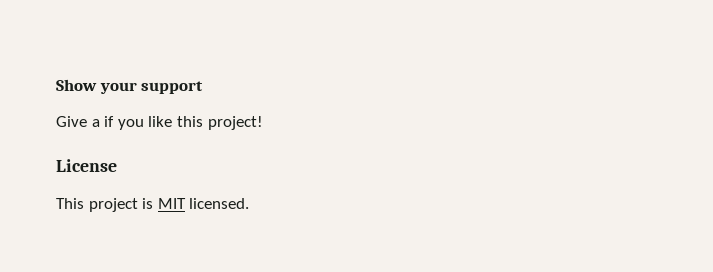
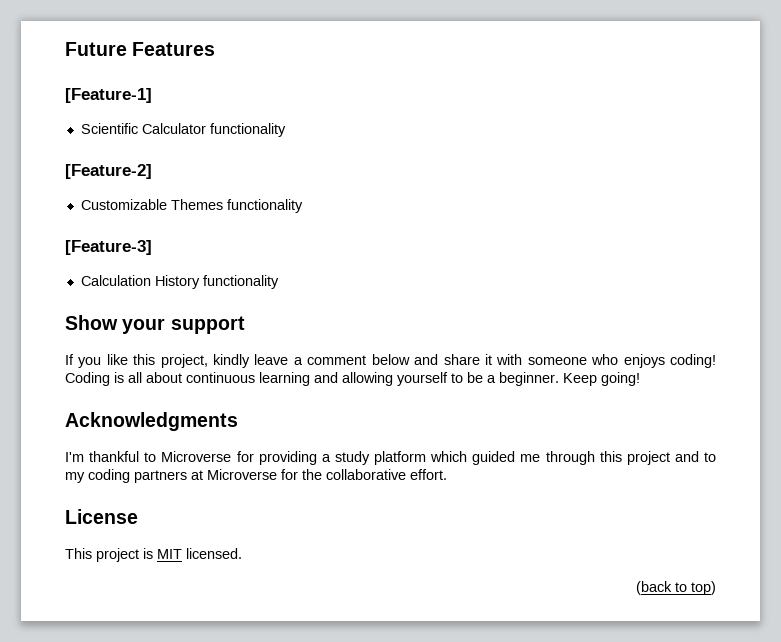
+ Future Features
+ [Feature-1]
+ Scientific Calculator functionality
+ [Feature-2]
+ Customizable Themes functionality
+ [Feature-3]
+ Calculation History functionality
  Show your support
- Give a if you like this project!
+ If you like this project, kindly leave a comment below and share it with someone who enjoys coding! Coding is all about continuous learning and allowing yourself to be a beginner. Keep going!
+ Acknowledgments
+ I'm thankful to Microverse for providing a study platform which guided me through this project and to my coding partners at Microverse for the collaborative effort.
+ (back to top)

